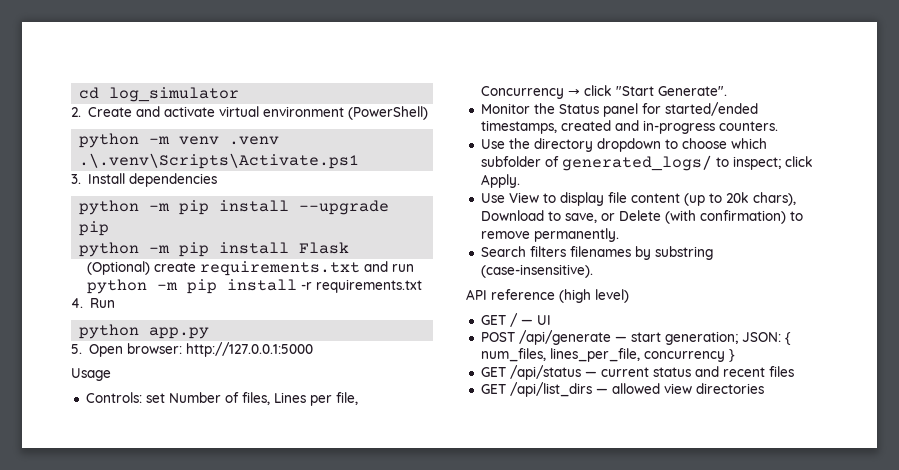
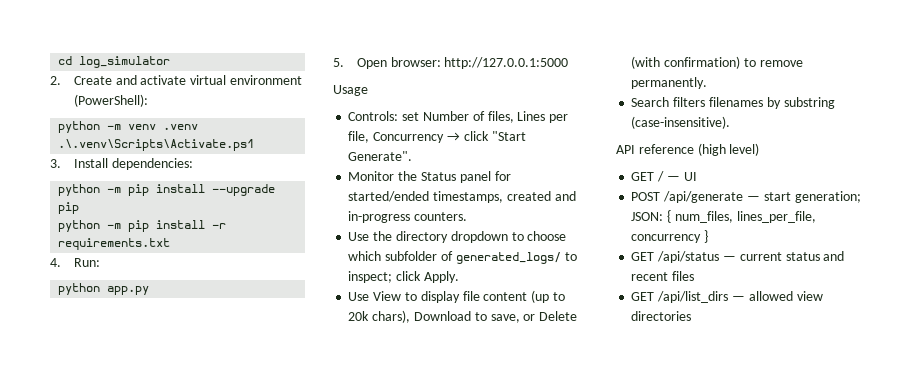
- 2. Create and activate virtual environment (PowerShell)
+ 2. Create and activate virtual environment (PowerShell):
- 3. Install dependencies
+ 3. Install dependencies:
- python -m pip install Flask
- (Optional) create requirements.txt and run python -m pip install -r requirements.txt
+ python -m pip install -r requirements.txt
- 4. Run
+ 4. Run:

